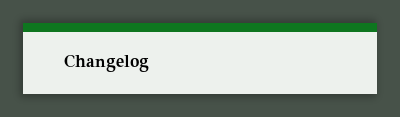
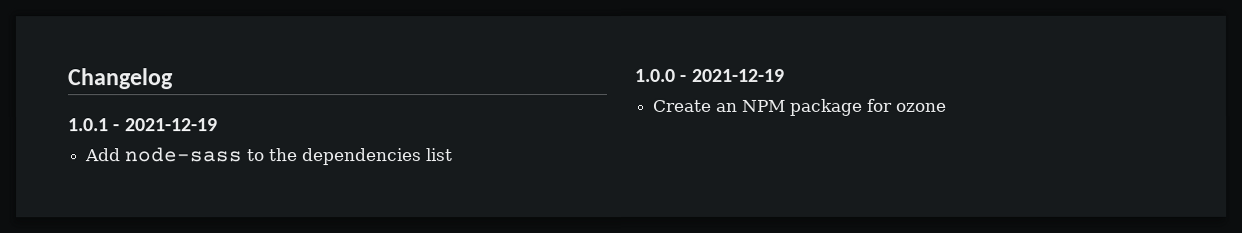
+ 1.0.1 - 2021-12-19
+ Add node-sass to the dependencies list
+ 1.0.0 - 2021-12-19
+ Create an NPM package for ozone

